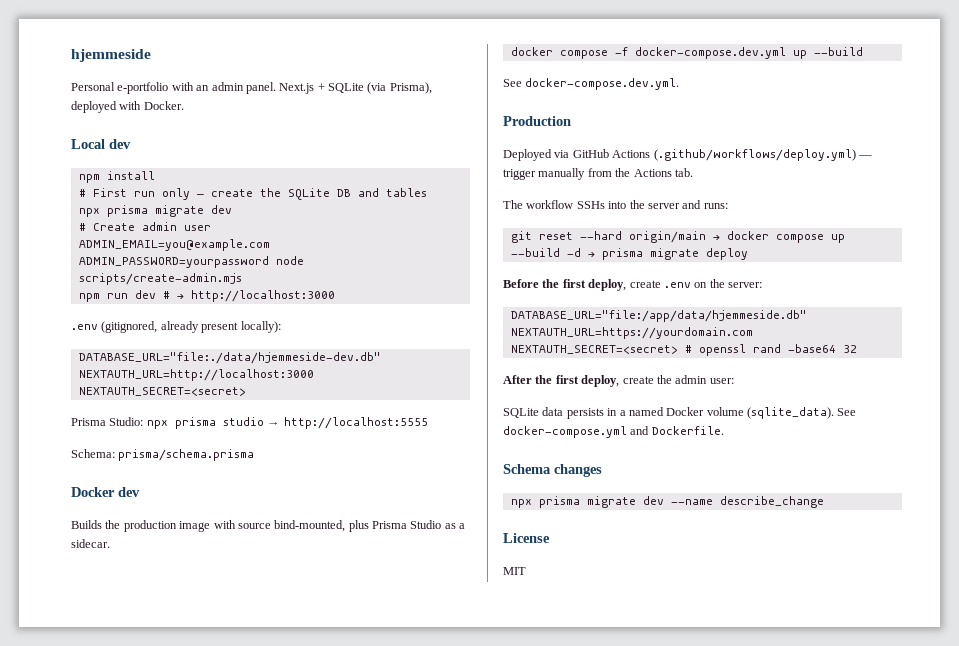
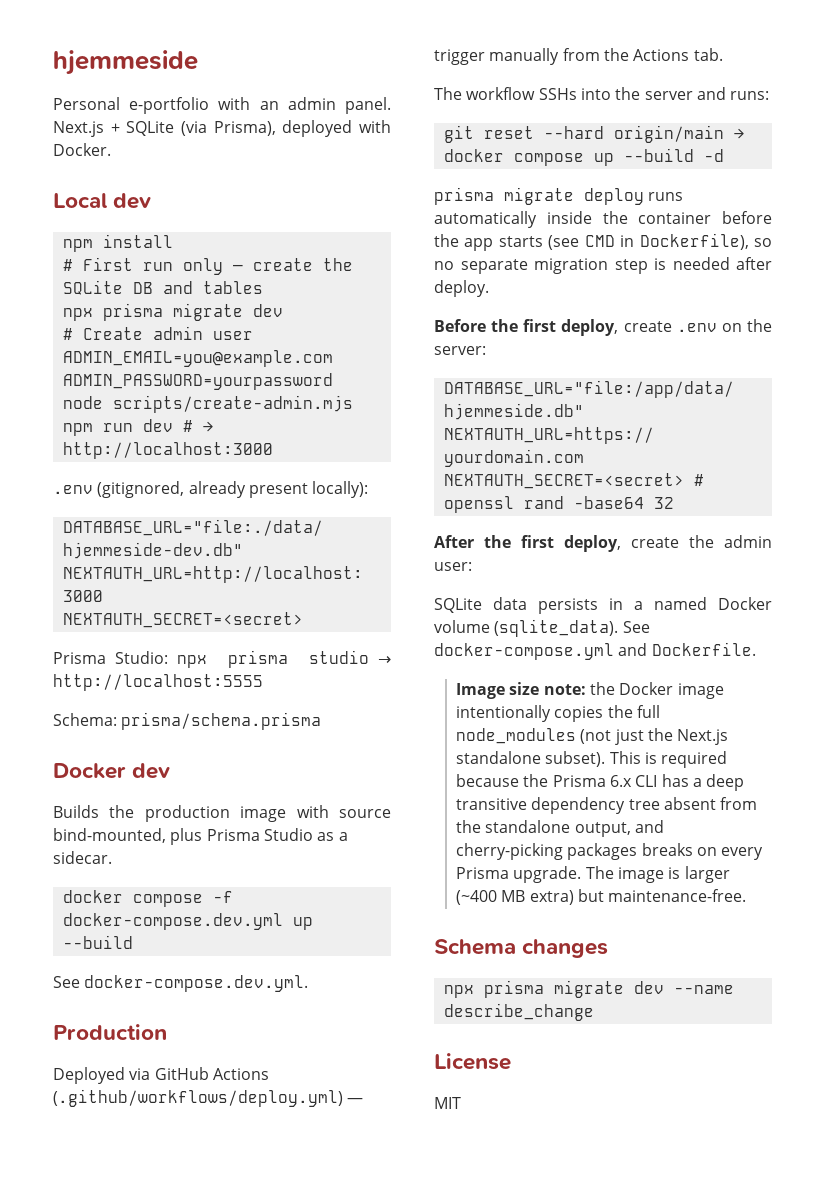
- git reset --hard origin/main → docker compose up --build -d → prisma migrate deploy
+ git reset --hard origin/main → docker compose up --build -d
+ prisma migrate deploy runs automatically inside the container before the app starts (see CMD in Dockerfile), so no separate migration step is needed after deploy.
+ Image size note: the Docker image intentionally copies the full node_modules (not just the Next.js standalone subset). This is required because the Prisma 6.x CLI has a deep transitive dependency tree absent from the standalone output, and cherry-picking packages breaks on every Prisma upgrade. The image is larger (~400 MB extra) but maintenance-free.

